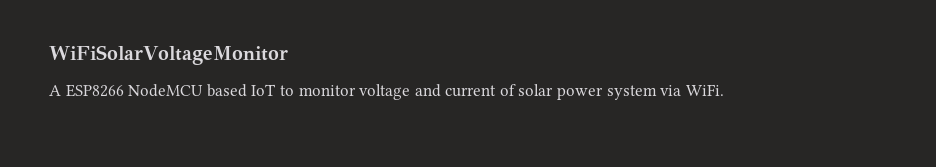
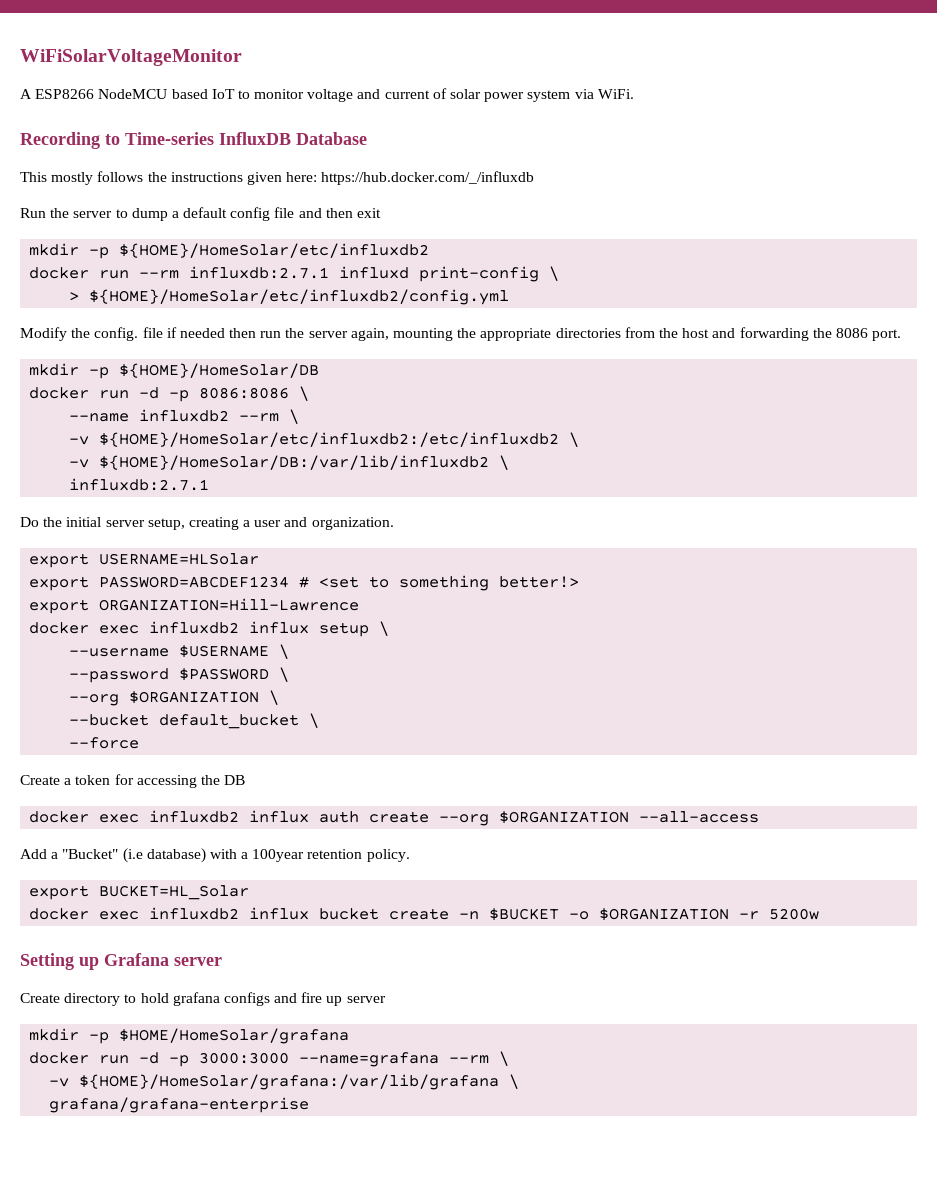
+ Recording to Time-series InfluxDB Database
+ This mostly follows the instructions given here: https://hub.docker.com/_/influxdb
+ Run the server to dump a default config file and then exit
+ mkdir -p ${HOME}/HomeSolar/etc/influxdb2
+ docker run --rm influxdb:2.7.1 influxd print-config \
+ > ${HOME}/HomeSolar/etc/influxdb2/config.yml
+ Modify the config. file if needed then run the server again, mounting the appropriate directories from the host and forwarding the 8086 port.
+ mkdir -p ${HOME}/HomeSolar/DB
+ docker run -d -p 8086:8086 \
+ --name influxdb2 --rm \
+ -v ${HOME}/HomeSolar/etc/influxdb2:/etc/influxdb2 \
+ -v ${HOME}/HomeSolar/DB:/var/lib/influxdb2 \
+ influxdb:2.7.1
+ Do the initial server setup, creating a user and organization.
+ export USERNAME=HLSolar
+ export PASSWORD=ABCDEF1234 # <set to something better!>
+ export ORGANIZATION=Hill-Lawrence
+ docker exec influxdb2 influx setup \
+ --username $USERNAME \
+ --password $PASSWORD \
+ --org $ORGANIZATION \
+ --bucket default_bucket \
+ --force
+ Create a token for accessing the DB
+ docker exec influxdb2 influx auth create --org $ORGANIZATION --all-access
+ Add a "Bucket" (i.e database) with a 100year retention policy.
+ export BUCKET=HL_Solar
+ docker exec influxdb2 influx bucket create -n $BUCKET -o $ORGANIZATION -r 5200w
+ Setting up Grafana server
+ Create directory to hold grafana configs and fire up server
+ mkdir -p $HOME/HomeSolar/grafana
+ docker run -d -p 3000:3000 --name=grafana --rm \
+ -v ${HOME}/HomeSolar/grafana:/var/lib/grafana \
+ grafana/grafana-enterprise

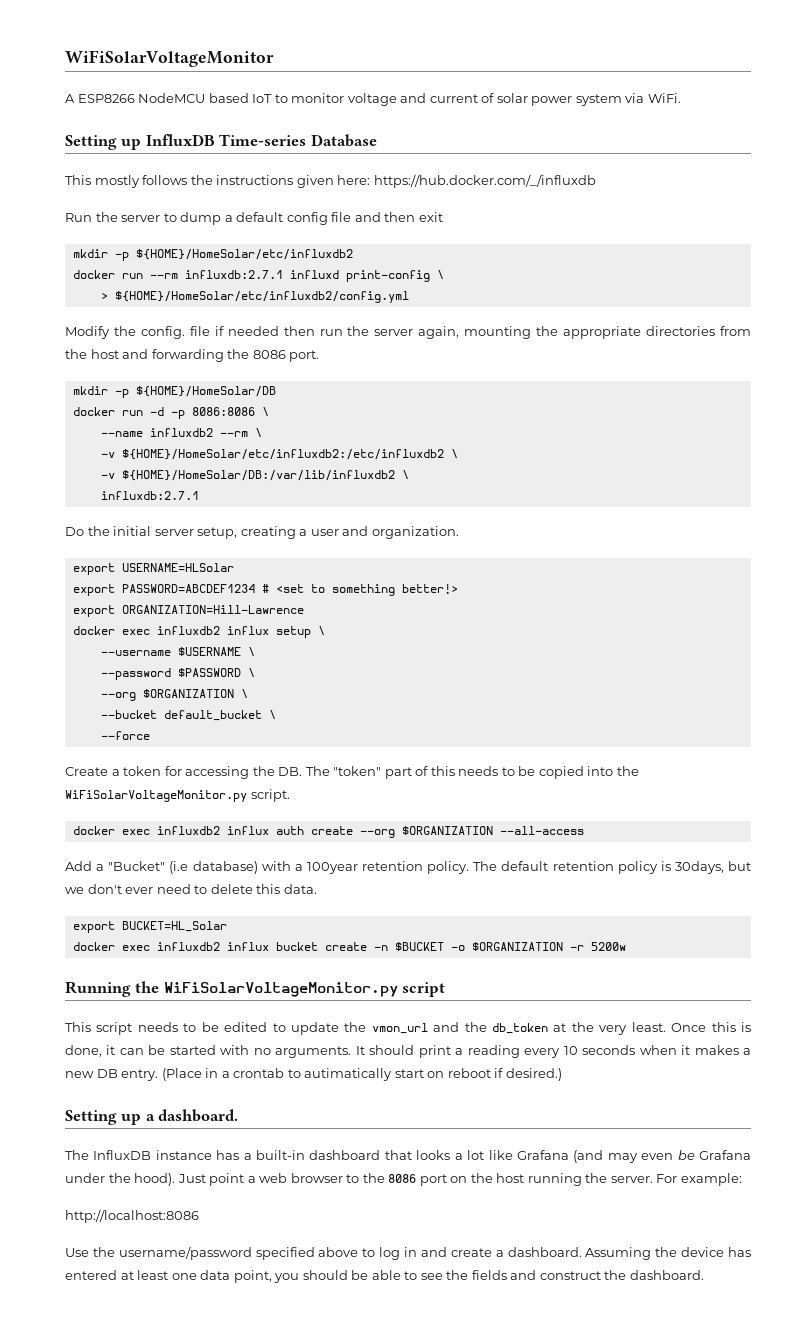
- Recording to Time-series InfluxDB Database
+ Setting up InfluxDB Time-series Database
- Create a token for accessing the DB
+ Create a token for accessing the DB. The "token" part of this needs to be copied into the WiFiSolarVoltageMonitor.py script.
+ The default retention policy is 30days, but we don't ever need to delete this data.
- Setting up Grafana server
- Create directory to hold grafana configs and fire up server
- mkdir -p $HOME/HomeSolar/grafana
- docker run -d -p 3000:3000 --name=grafana --rm \
- -v ${HOME}/HomeSolar/grafana:/var/lib/grafana \
- grafana/grafana-enterprise
+ Running the WiFiSolarVoltageMonitor.py script
+ This script needs to be edited to update the vmon_url and the db_token at the very least. Once this is done, it can be started with no arguments. It should print a reading every 10 seconds when it makes a new DB entry. (Place in a crontab to autimatically start on reboot if desired.)
+ Setting up a dashboard.
+ The InfluxDB instance has a built-in dashboard that looks a lot like Grafana (and may even be Grafana under the hood). Just point a web browser to the 8086 port on the host running the server. For example:
+ http://localhost:8086
+ Use the username/password specified above to log in and create a dashboard. Assuming the device has entered at least one data point, you should be able to see the fields and construct the dashboard.

